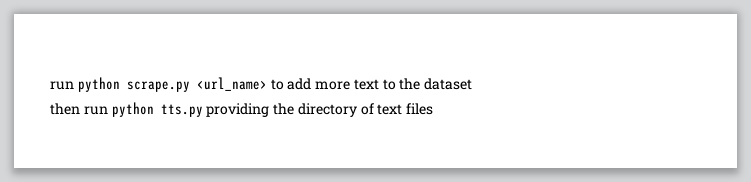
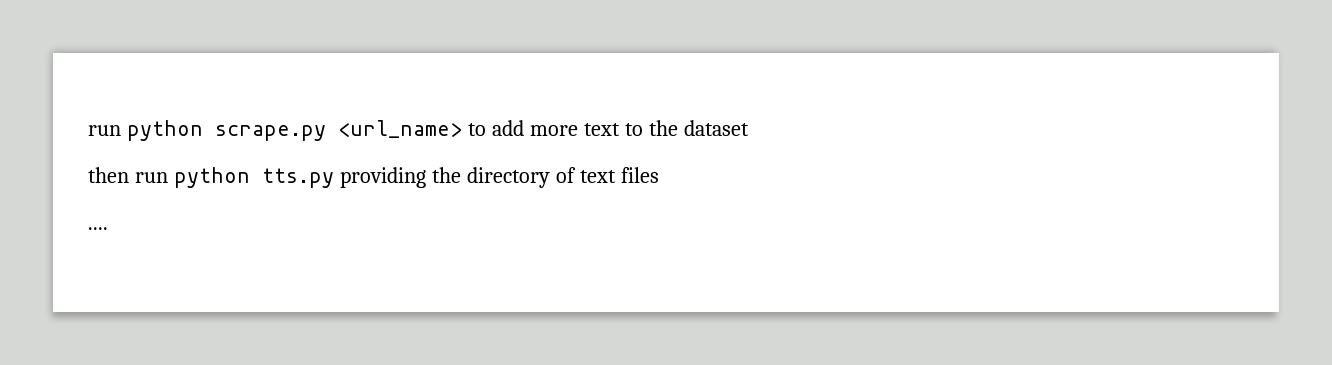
+ ....

